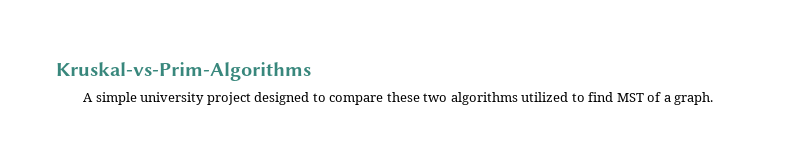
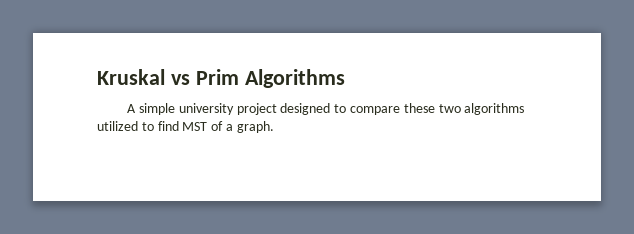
- Kruskal-vs-Prim-Algorithms
+ Kruskal vs Prim Algorithms

